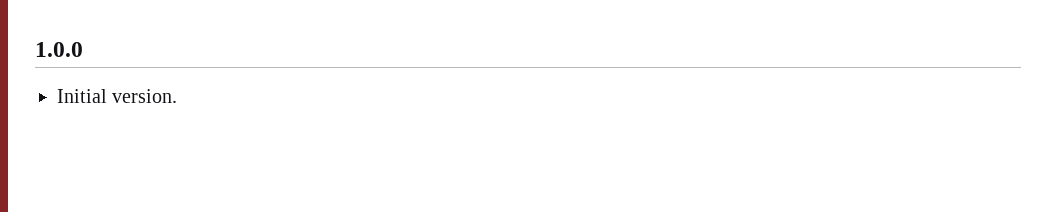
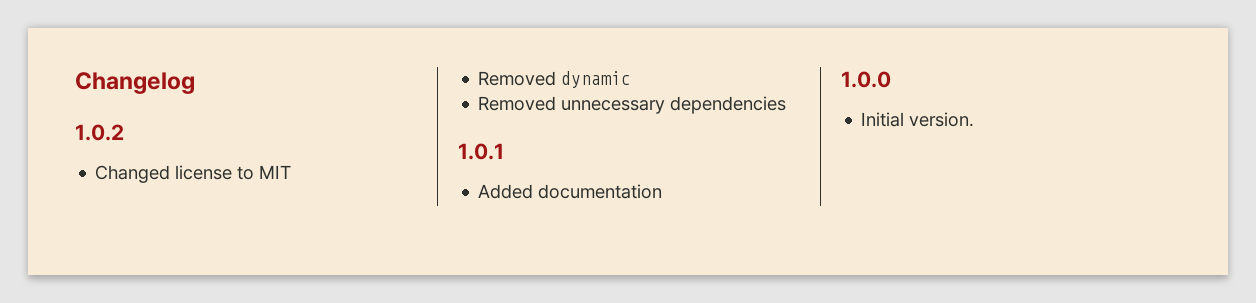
+ Changelog
+ 1.0.2
+ Changed license to MIT
+ Removed dynamic
+ Removed unnecessary dependencies
+ 1.0.1
+ Added documentation

